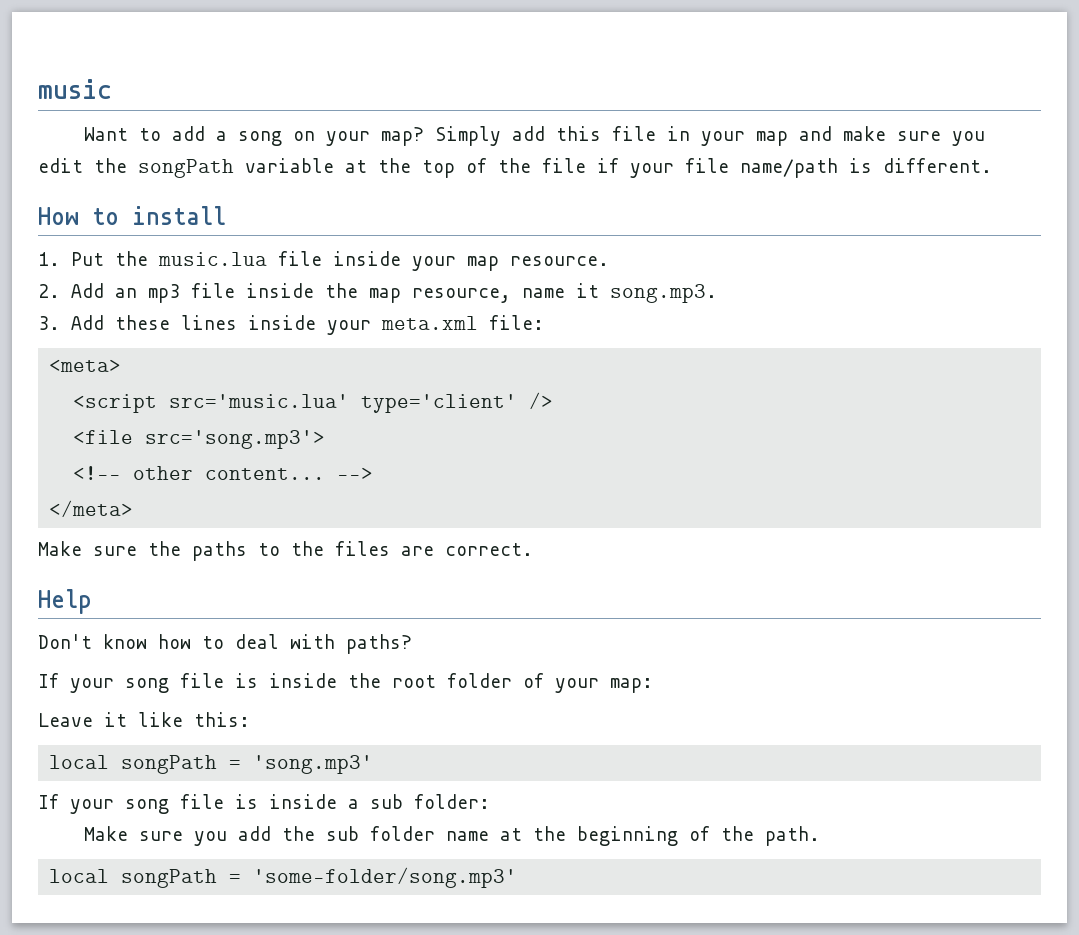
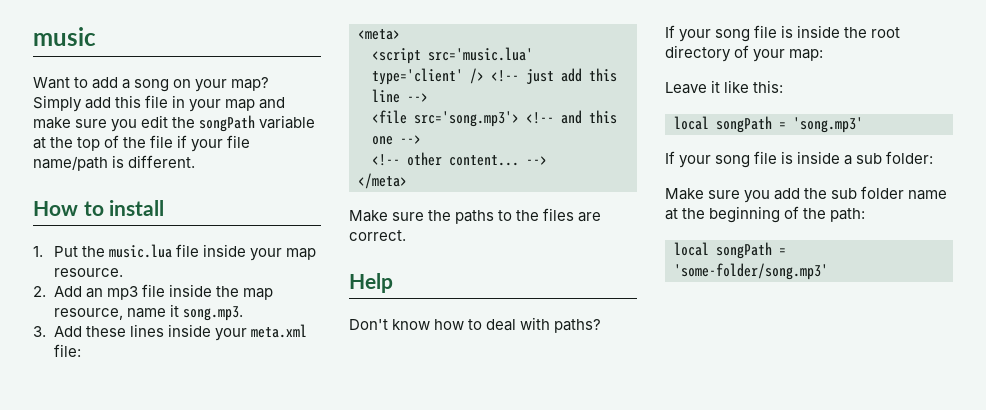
- <script src='music.lua' type='client' />
- <file src='song.mp3'>
+ <script src='music.lua' type='client' /> <!-- just add this line -->
+ <file src='song.mp3'> <!-- and this one -->
- If your song file is inside the root folder of your map:
+ If your song file is inside the root directory of your map:
- Make sure you add the sub folder name at the beginning of the path.
+ Make sure you add the sub folder name at the beginning of the path:

